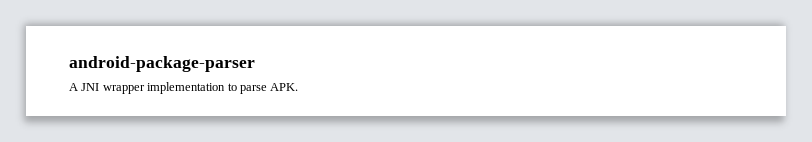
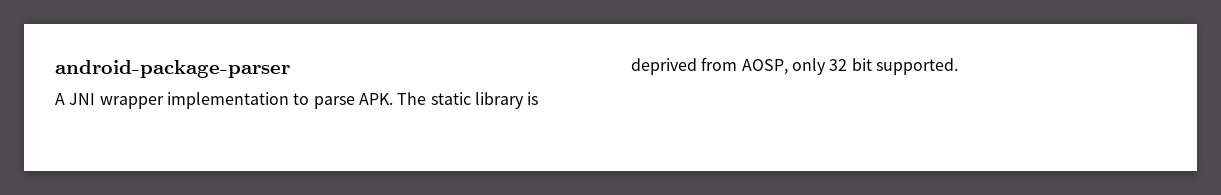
- A JNI wrapper implementation to parse APK.
+ A JNI wrapper implementation to parse APK. The static library is deprived from AOSP, only 32 bit supported.

